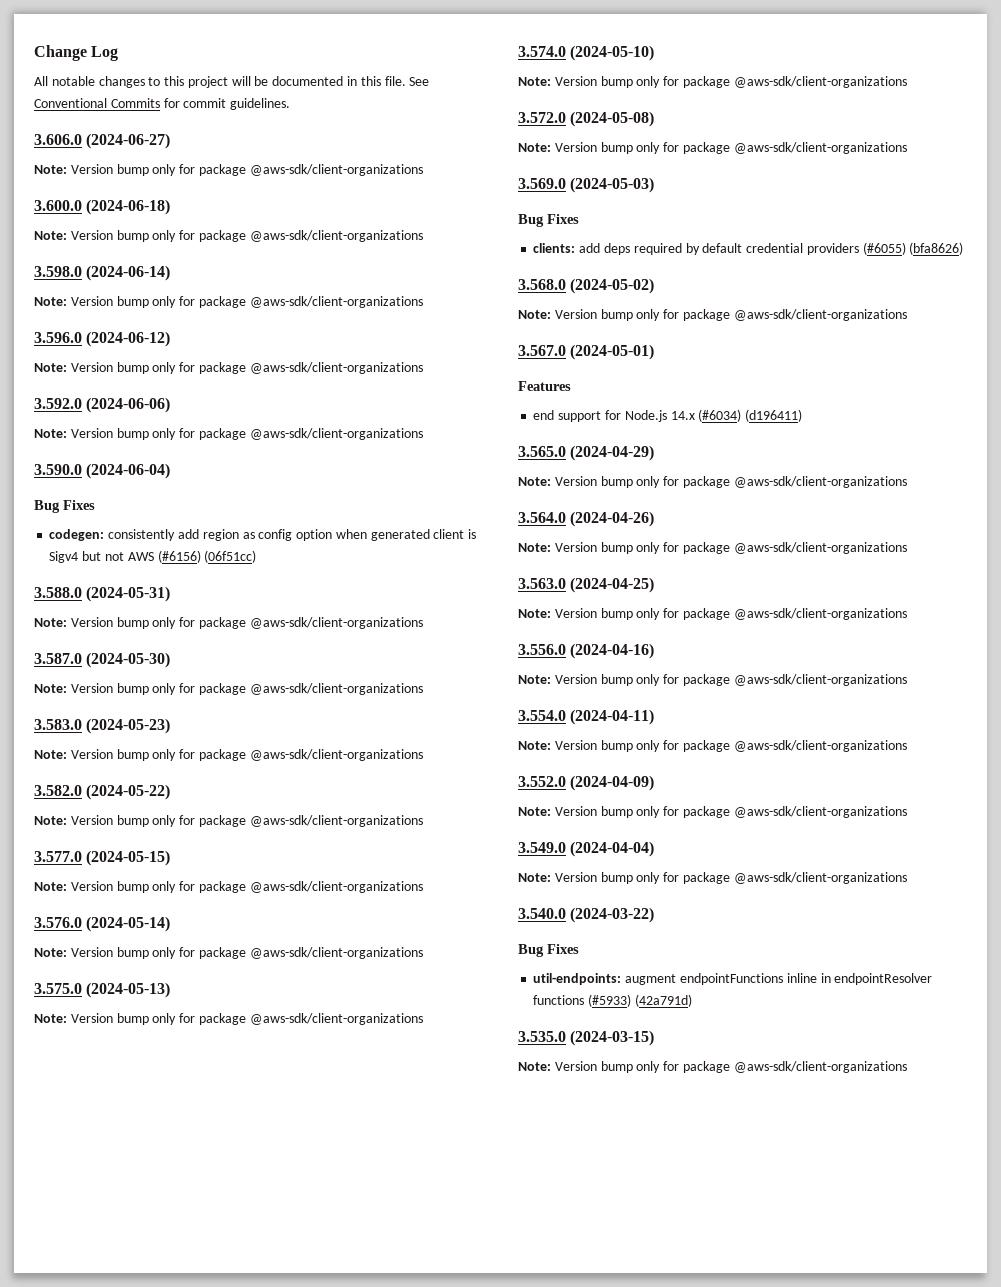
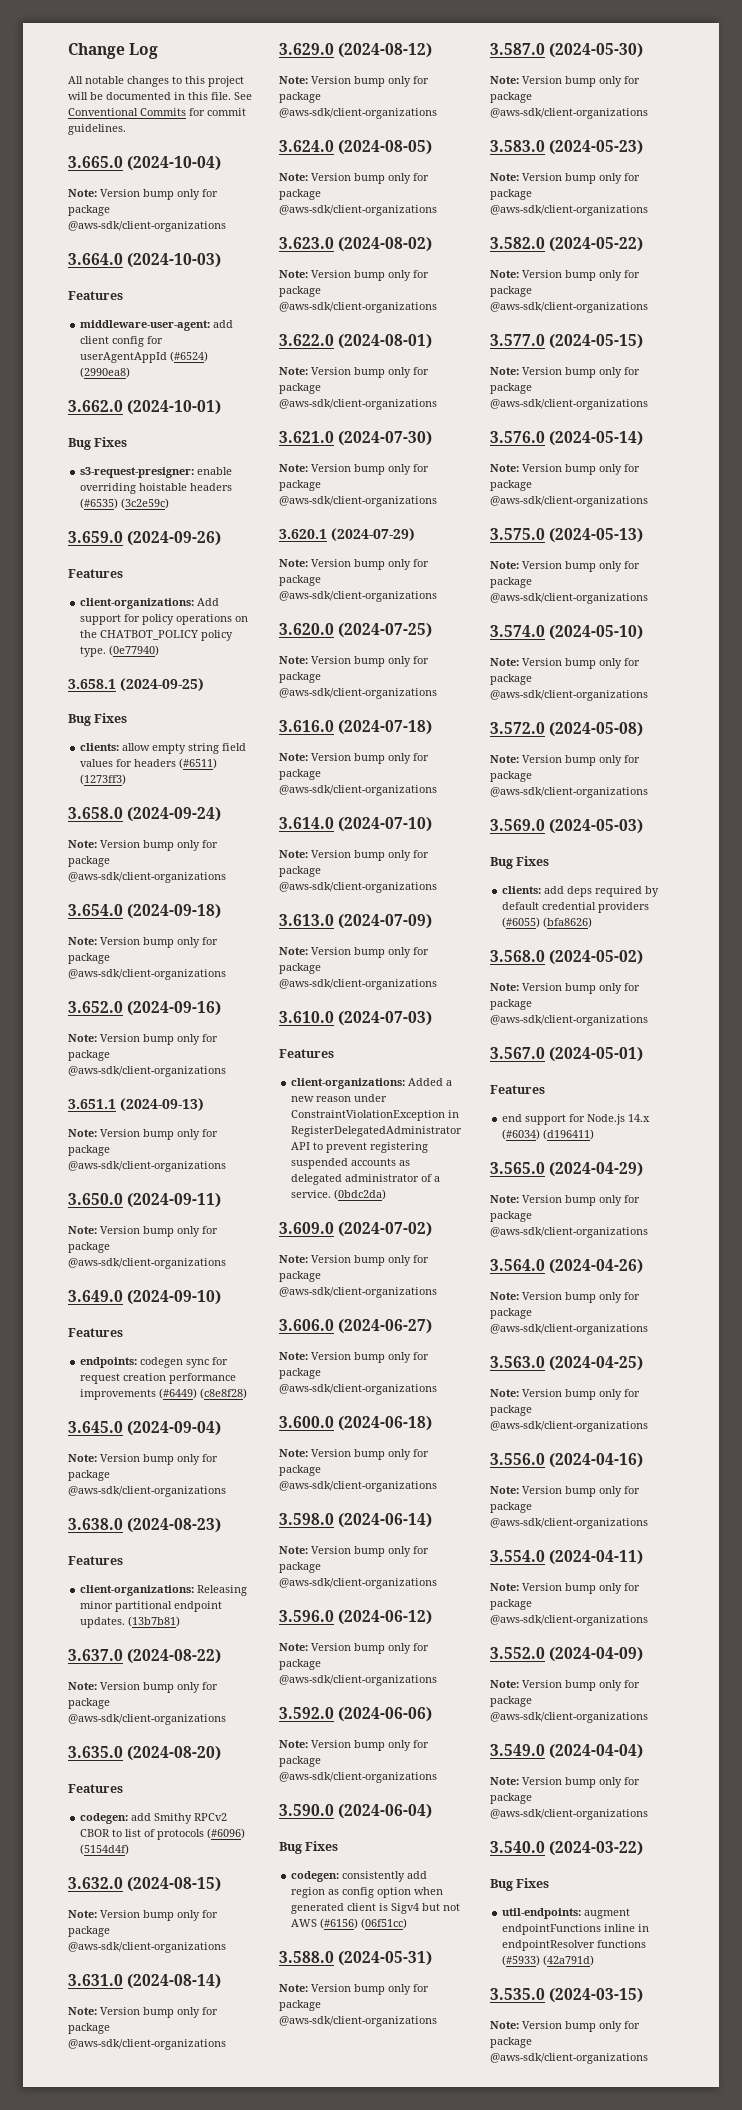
+ 3.665.0 (2024-10-04)
+ Note: Version bump only for package @aws-sdk/client-organizations
+ 3.664.0 (2024-10-03)
+ Features
+ middleware-user-agent: add client config for userAgentAppId (#6524) (2990ea8)
+ 3.662.0 (2024-10-01)
+ Bug Fixes
+ s3-request-presigner: enable overriding hoistable headers (#6535) (3c2e59c)
+ 3.659.0 (2024-09-26)
+ Features
+ client-organizations: Add support for policy operations on the CHATBOT_POLICY policy type. (0e77940)
+ 3.658.1 (2024-09-25)
+ Bug Fixes
+ clients: allow empty string field values for headers (#6511) (1273ff3)
+ 3.658.0 (2024-09-24)
+ Note: Version bump only for package @aws-sdk/client-organizations
+ 3.654.0 (2024-09-18)
+ Note: Version bump only for package @aws-sdk/client-organizations
+ 3.652.0 (2024-09-16)
+ Note: Version bump only for package @aws-sdk/client-organizations
+ 3.651.1 (2024-09-13)
+ Note: Version bump only for package @aws-sdk/client-organizations
+ 3.650.0 (2024-09-11)
+ Note: Version bump only for package @aws-sdk/client-organizations
+ 3.649.0 (2024-09-10)
+ Features
+ endpoints: codegen sync for request creation performance improvements (#6449) (c8e8f28)
+ 3.645.0 (2024-09-04)
+ Note: Version bump only for package @aws-sdk/client-organizations
+ 3.638.0 (2024-08-23)
+ Features
+ client-organizations: Releasing minor partitional endpoint updates. (13b7b81)
+ 3.637.0 (2024-08-22)
+ Note: Version bump only for package @aws-sdk/client-organizations
+ 3.635.0 (2024-08-20)
+ Features
+ codegen: add Smithy RPCv2 CBOR to list of protocols (#6096) (5154d4f)
+ 3.632.0 (2024-08-15)
+ Note: Version bump only for package @aws-sdk/client-organizations
+ 3.631.0 (2024-08-14)
+ Note: Version bump only for package @aws-sdk/client-organizations
+ 3.629.0 (2024-08-12)
+ Note: Version bump only for package @aws-sdk/client-organizations
+ 3.624.0 (2024-08-05)
+ Note: Version bump only for package @aws-sdk/client-organizations
+ 3.623.0 (2024-08-02)
+ Note: Version bump only for package @aws-sdk/client-organizations
+ 3.622.0 (2024-08-01)
+ Note: Version bump only for package @aws-sdk/client-organizations
+ 3.621.0 (2024-07-30)
+ Note: Version bump only for package @aws-sdk/client-organizations
+ 3.620.1 (2024-07-29)
+ Note: Version bump only for package @aws-sdk/client-organizations
+ 3.620.0 (2024-07-25)
+ Note: Version bump only for package @aws-sdk/client-organizations
+ 3.616.0 (2024-07-18)
+ Note: Version bump only for package @aws-sdk/client-organizations
+ 3.614.0 (2024-07-10)
+ Note: Version bump only for package @aws-sdk/client-organizations
+ 3.613.0 (2024-07-09)
+ Note: Version bump only for package @aws-sdk/client-organizations
+ 3.610.0 (2024-07-03)
+ Features
+ client-organizations: Added a new reason under ConstraintViolationException in RegisterDelegatedAdministrator API to prevent registering suspended accounts as delegated administrator of a service. (0bdc2da)
+ 3.609.0 (2024-07-02)
+ Note: Version bump only for package @aws-sdk/client-organizations

